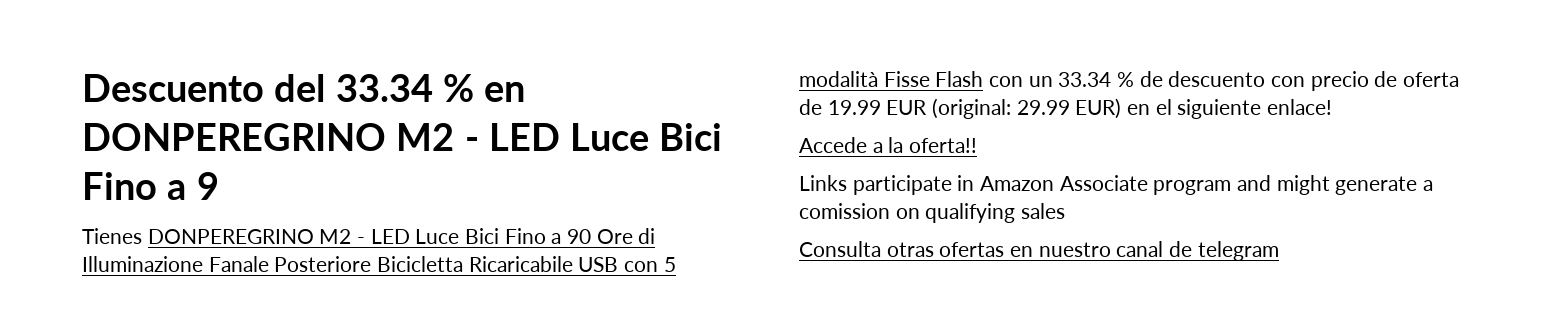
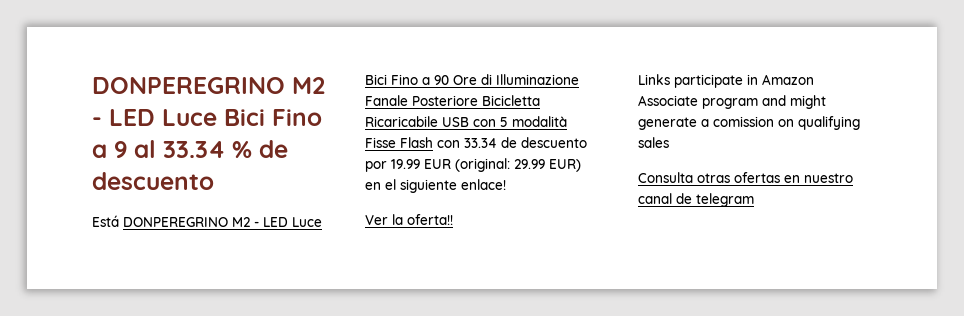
- Descuento del 33.34 % en DONPEREGRINO M2 - LED Luce Bici Fino a 9
- Tienes DONPEREGRINO M2 - LED Luce Bici Fino a 90 Ore di Illuminazione Fanale Posteriore Bicicletta Ricaricabile USB con 5 modalità Fisse Flash con un 33.34 % de descuento con precio de oferta de 19.99 EUR (original: 29.99 EUR) en el siguiente enlace!
+ DONPEREGRINO M2 - LED Luce Bici Fino a 9 al 33.34 % de descuento
+ Está DONPEREGRINO M2 - LED Luce Bici Fino a 90 Ore di Illuminazione Fanale Posteriore Bicicletta Ricaricabile USB con 5 modalità Fisse Flash con 33.34 de descuento por 19.99 EUR (original: 29.99 EUR) en el siguiente enlace!
- Accede a la oferta!!
+ Ver la oferta!!

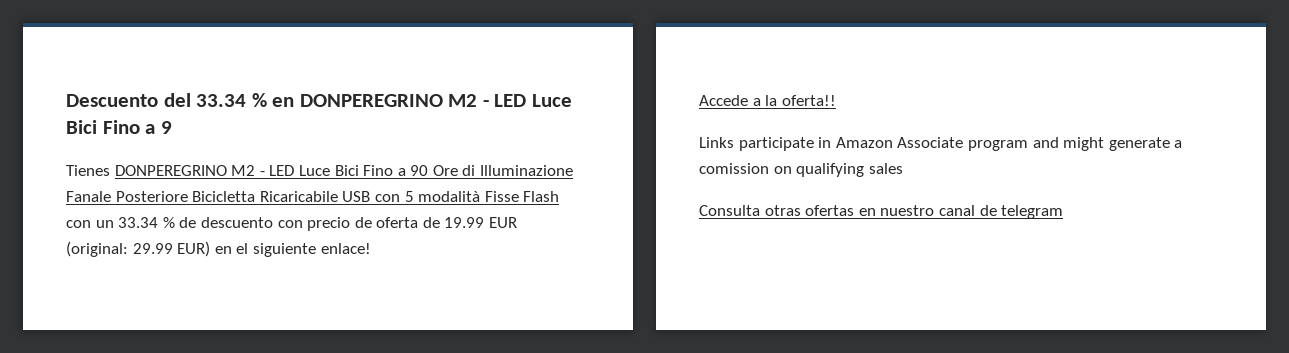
- DONPEREGRINO M2 - LED Luce Bici Fino a 9 al 33.34 % de descuento
- Está DONPEREGRINO M2 - LED Luce Bici Fino a 90 Ore di Illuminazione Fanale Posteriore Bicicletta Ricaricabile USB con 5 modalità Fisse Flash con 33.34 de descuento por 19.99 EUR (original: 29.99 EUR) en el siguiente enlace!
+ Descuento del 33.34 % en DONPEREGRINO M2 - LED Luce Bici Fino a 9
+ Tienes DONPEREGRINO M2 - LED Luce Bici Fino a 90 Ore di Illuminazione Fanale Posteriore Bicicletta Ricaricabile USB con 5 modalità Fisse Flash con un 33.34 % de descuento con precio de oferta de 19.99 EUR (original: 29.99 EUR) en el siguiente enlace!
- Ver la oferta!!
+ Accede a la oferta!!

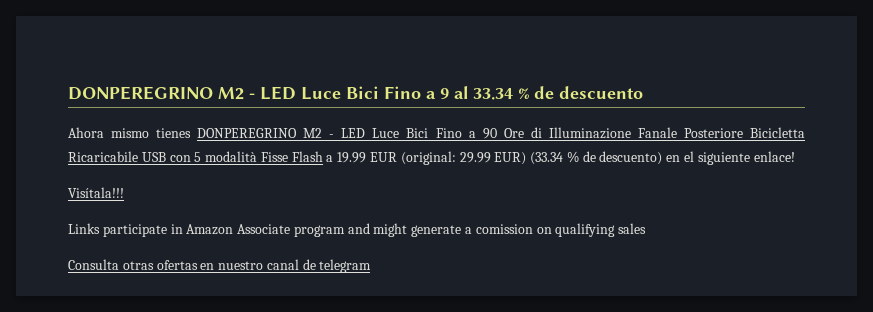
- Descuento del 33.34 % en DONPEREGRINO M2 - LED Luce Bici Fino a 9
- Tienes DONPEREGRINO M2 - LED Luce Bici Fino a 90 Ore di Illuminazione Fanale Posteriore Bicicletta Ricaricabile USB con 5 modalità Fisse Flash con un 33.34 % de descuento con precio de oferta de 19.99 EUR (original: 29.99 EUR) en el siguiente enlace!
+ DONPEREGRINO M2 - LED Luce Bici Fino a 9 al 33.34 % de descuento
+ Ahora mismo tienes DONPEREGRINO M2 - LED Luce Bici Fino a 90 Ore di Illuminazione Fanale Posteriore Bicicletta Ricaricabile USB con 5 modalità Fisse Flash a 19.99 EUR (original: 29.99 EUR) (33.34 % de descuento) en el siguiente enlace!
- Accede a la oferta!!
+ Visítala!!!

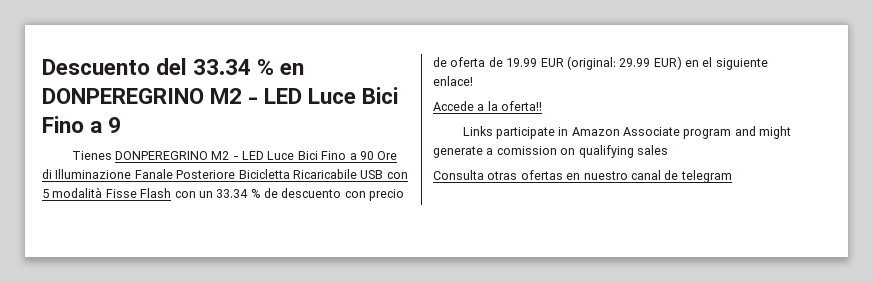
- DONPEREGRINO M2 - LED Luce Bici Fino a 9 al 33.34 % de descuento
- Ahora mismo tienes DONPEREGRINO M2 - LED Luce Bici Fino a 90 Ore di Illuminazione Fanale Posteriore Bicicletta Ricaricabile USB con 5 modalità Fisse Flash a 19.99 EUR (original: 29.99 EUR) (33.34 % de descuento) en el siguiente enlace!
+ Descuento del 33.34 % en DONPEREGRINO M2 - LED Luce Bici Fino a 9
+ Tienes DONPEREGRINO M2 - LED Luce Bici Fino a 90 Ore di Illuminazione Fanale Posteriore Bicicletta Ricaricabile USB con 5 modalità Fisse Flash con un 33.34 % de descuento con precio de oferta de 19.99 EUR (original: 29.99 EUR) en el siguiente enlace!
- Visítala!!!
+ Accede a la oferta!!

